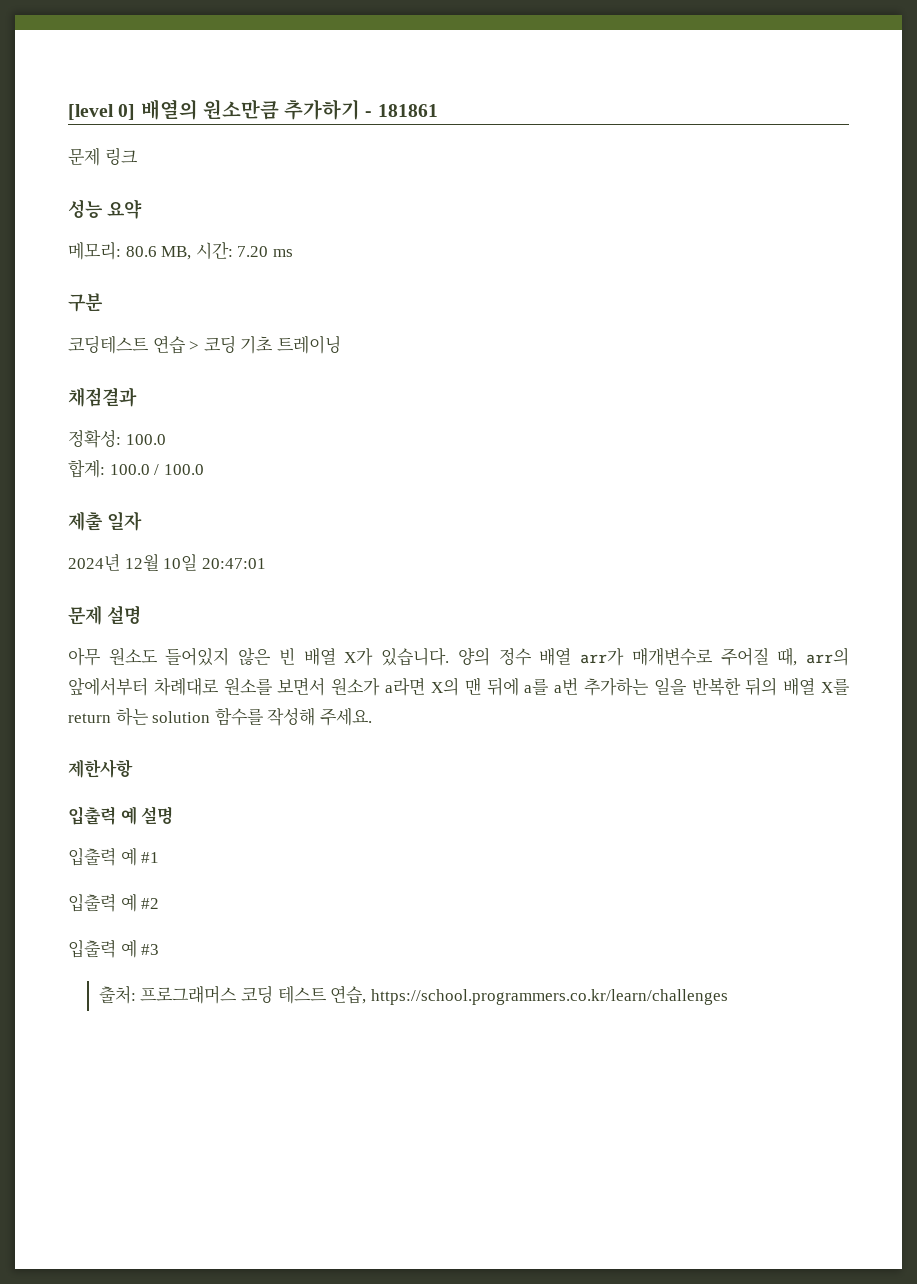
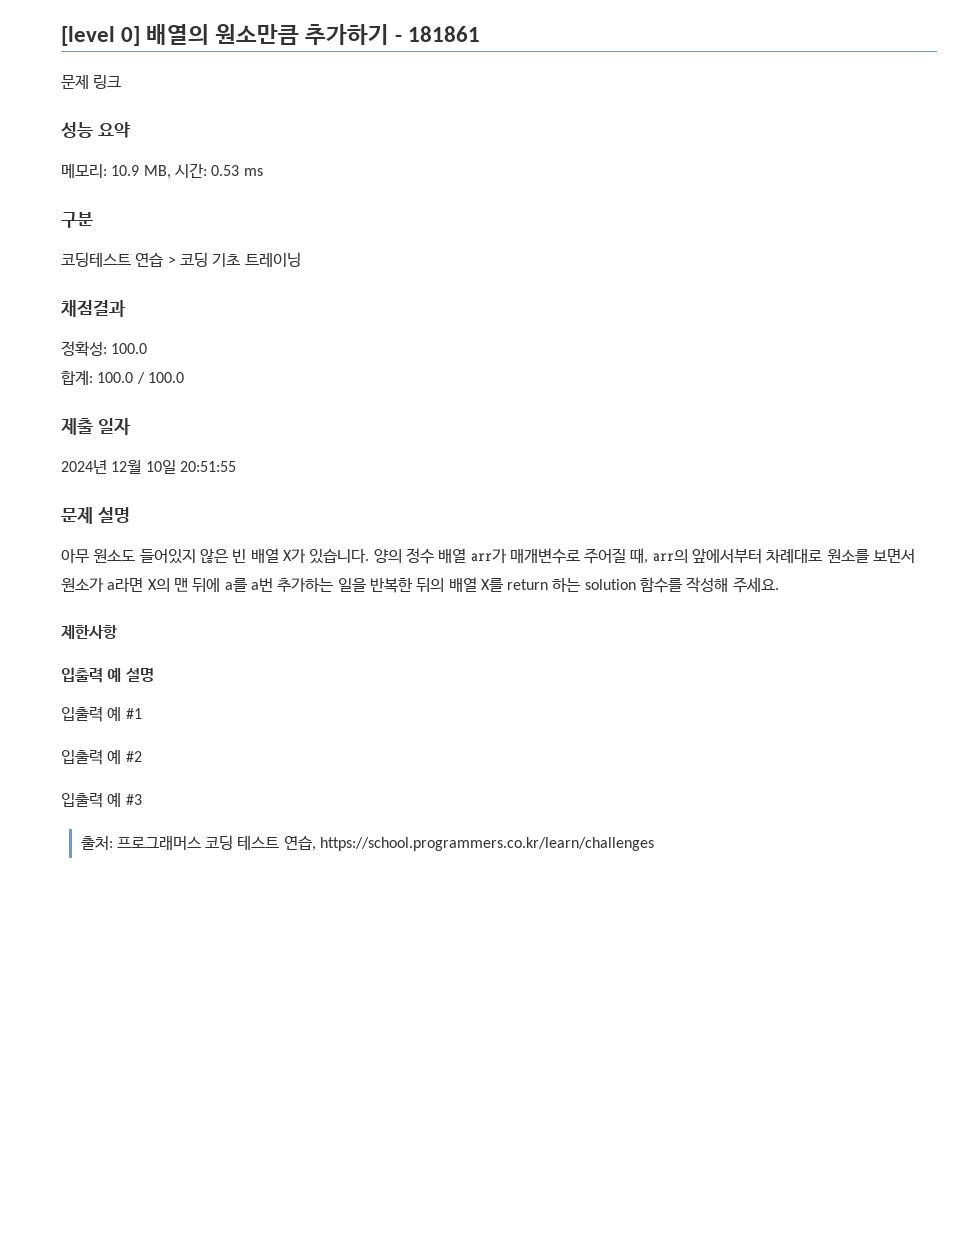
- 메모리: 80.6 MB, 시간: 7.20 ms
+ 메모리: 10.9 MB, 시간: 0.53 ms
- 2024년 12월 10일 20:47:01
+ 2024년 12월 10일 20:51:55

